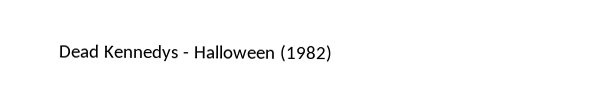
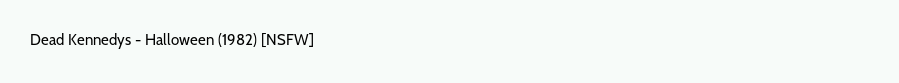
- Dead Kennedys - Halloween (1982)
+ Dead Kennedys - Halloween (1982) [NSFW]

